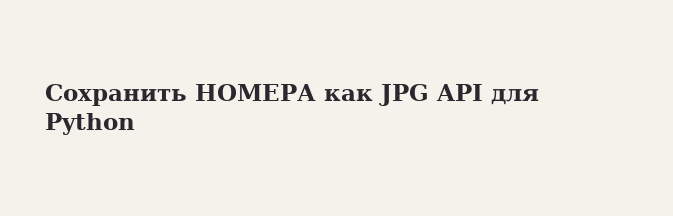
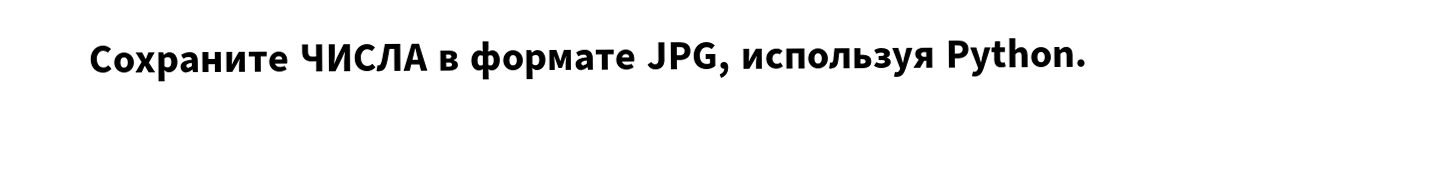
- Сохранить НОМЕРА как JPG API для Python
+ Сохраните ЧИСЛА в формате JPG, используя Python.

